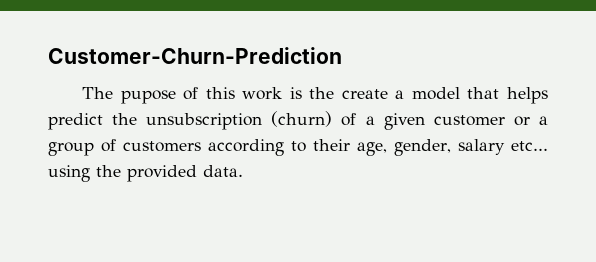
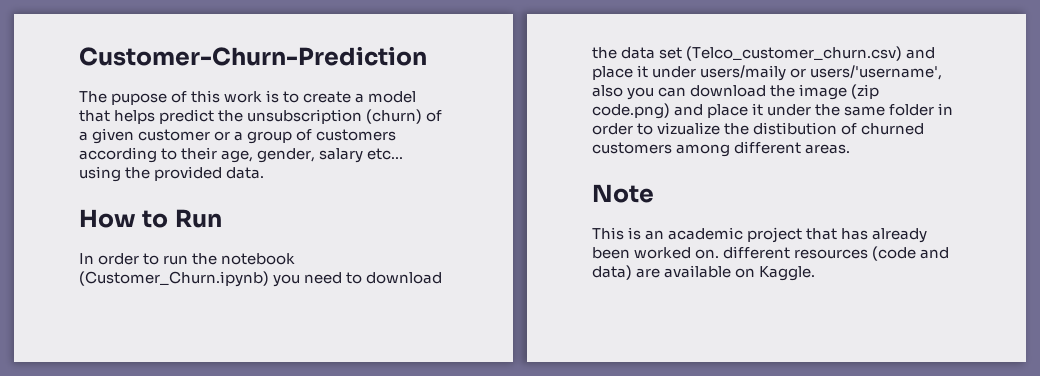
- The pupose of this work is the create a model that helps predict the unsubscription (churn) of a given customer or a group of customers according to their age, gender, salary etc... using the provided data.
+ The pupose of this work is to create a model that helps predict the unsubscription (churn) of a given customer or a group of customers according to their age, gender, salary etc... using the provided data.
+ How to Run
+ In order to run the notebook (Customer_Churn.ipynb) you need to download the data set (Telco_customer_churn.csv) and place it under users/maily or users/'username', also you can download the image (zip code.png) and place it under the same folder in order to vizualize the distibution of churned customers among different areas.
+ Note
+ This is an academic project that has already been worked on. different resources (code and data) are available on Kaggle.

